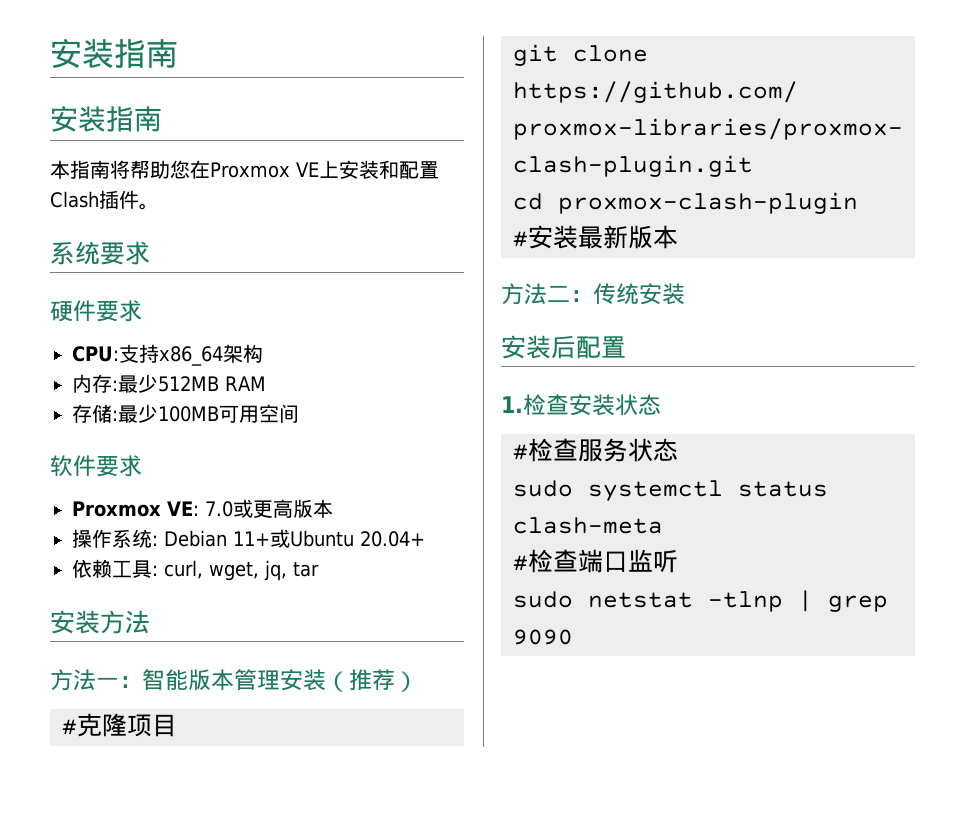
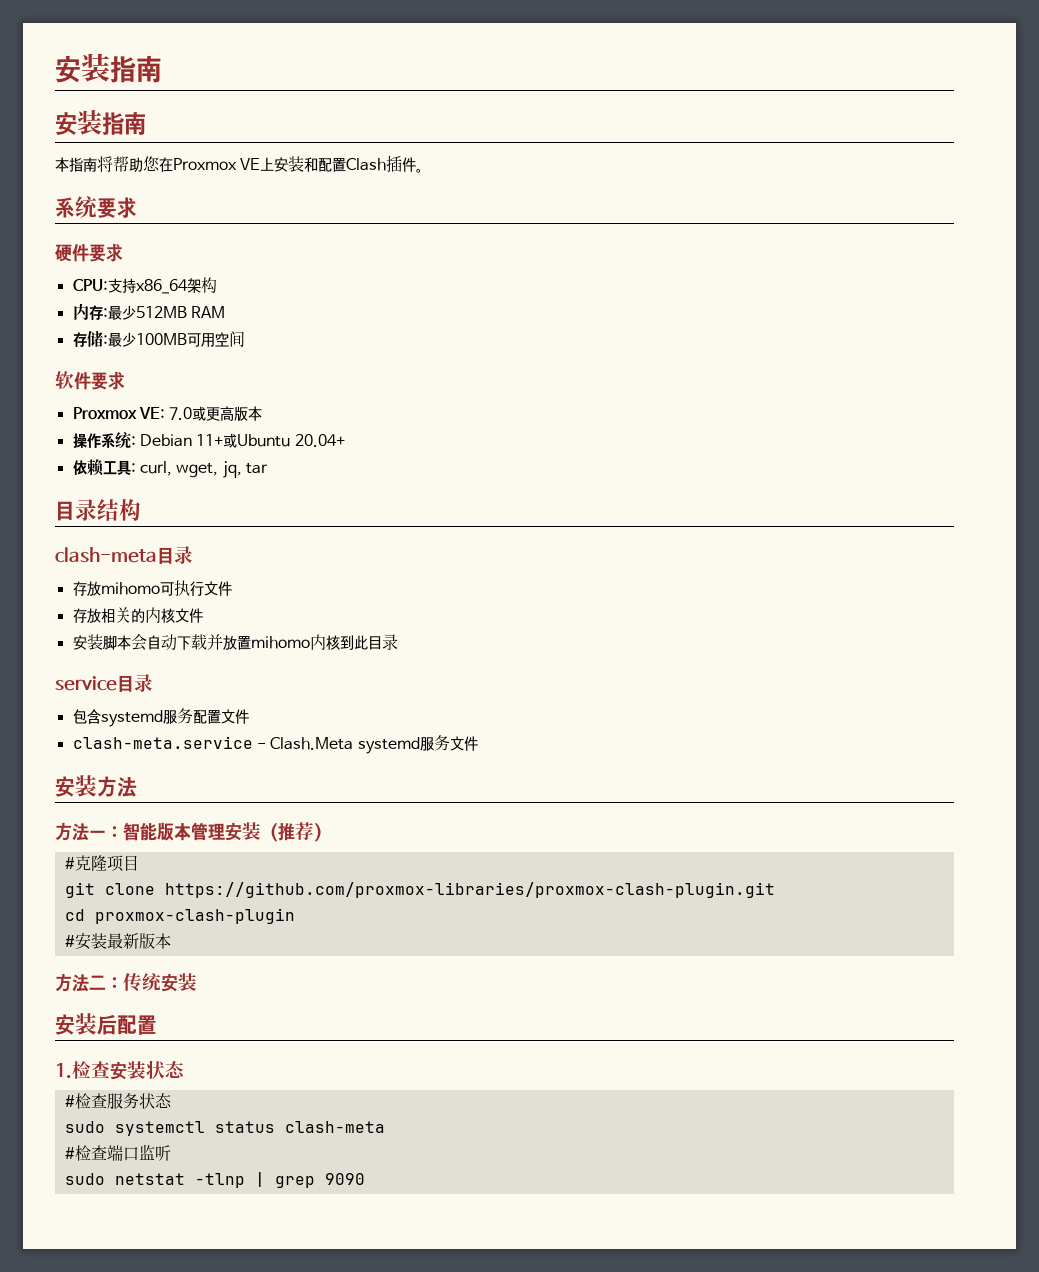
+ 目录结构
+ clash-meta目录
+ 存放mihomo可执行文件
+ 存放相关的内核文件
+ 安装脚本会自动下载并放置mihomo内核到此目录
+ service目录
+ 包含systemd服务配置文件
+ clash-meta.service - Clash.Meta systemd服务文件

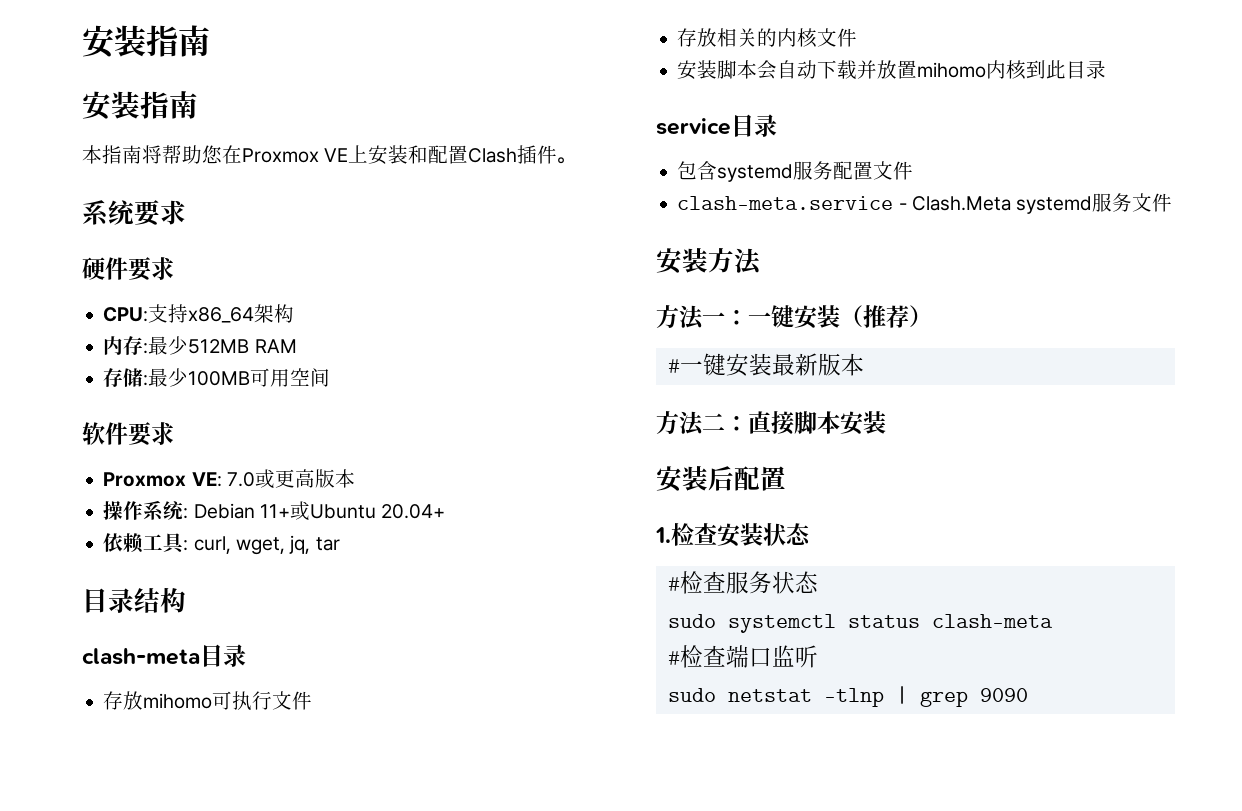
- 方法一：智能版本管理安装（推荐）
+ 方法一：一键安装（推荐）
- #克隆项目
- git clone https://github.com/proxmox-libraries/proxmox-clash-plugin.git
- cd proxmox-clash-plugin
- #安装最新版本
+ #一键安装最新版本
- 方法二：传统安装
+ 方法二：直接脚本安装

